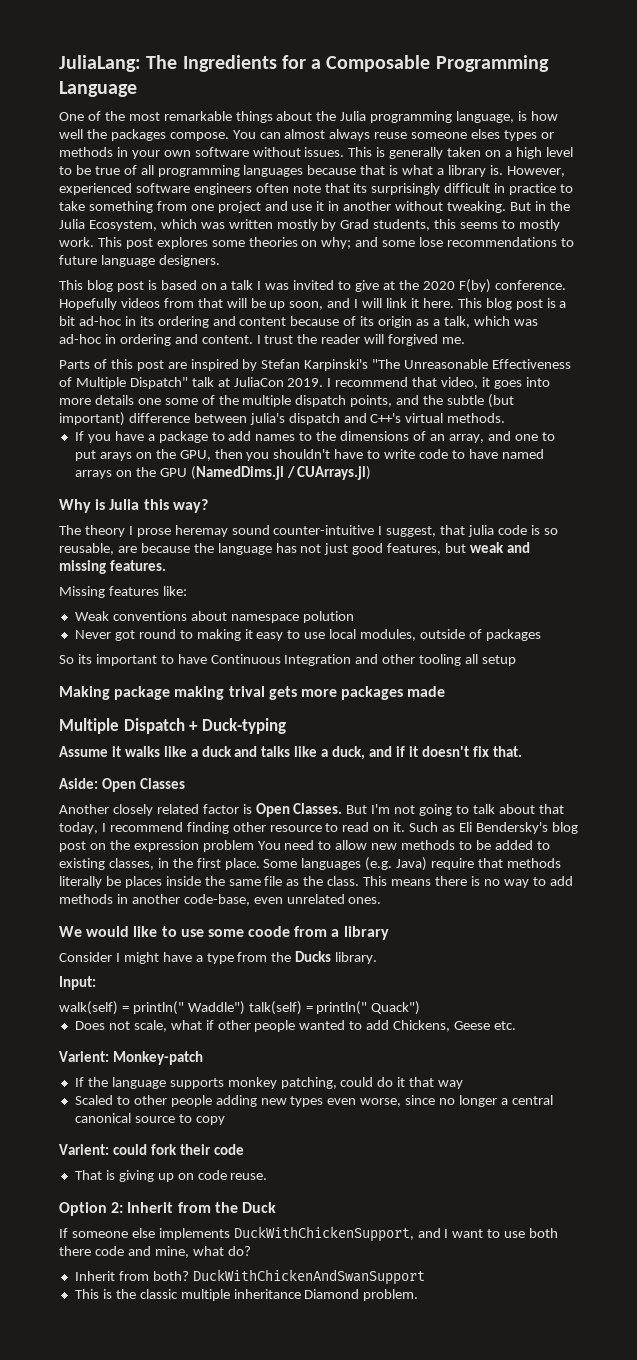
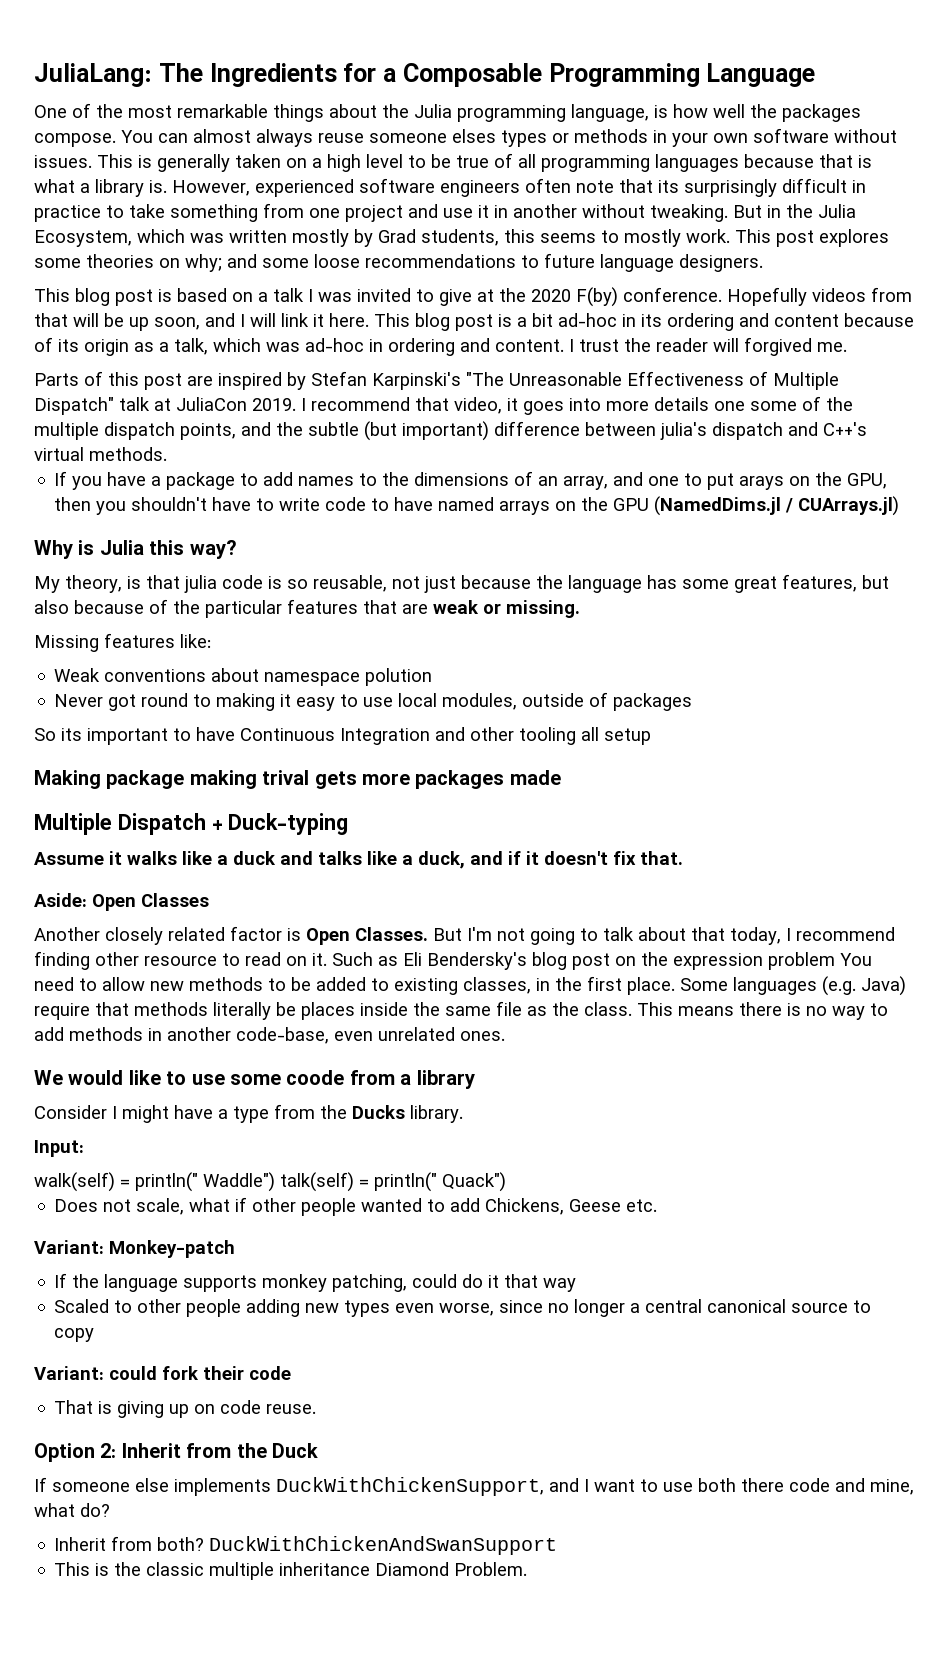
- This post explores some theories on why; and some lose recommendations to future language designers.
+ This post explores some theories on why; and some loose recommendations to future language designers.
- The theory I prose heremay sound counter-intuitive I suggest, that julia code is so reusable, are because the language has not just good features, but weak and missing features.
+ My theory, is that julia code is so reusable, not just because the language has some great features, but also because of the particular features that are weak or missing.
- Varient: Monkey-patch
+ Variant: Monkey-patch
- Varient: could fork their code
+ Variant: could fork their code
- This is the classic multiple inheritance Diamond problem.
+ This is the classic multiple inheritance Diamond Problem.

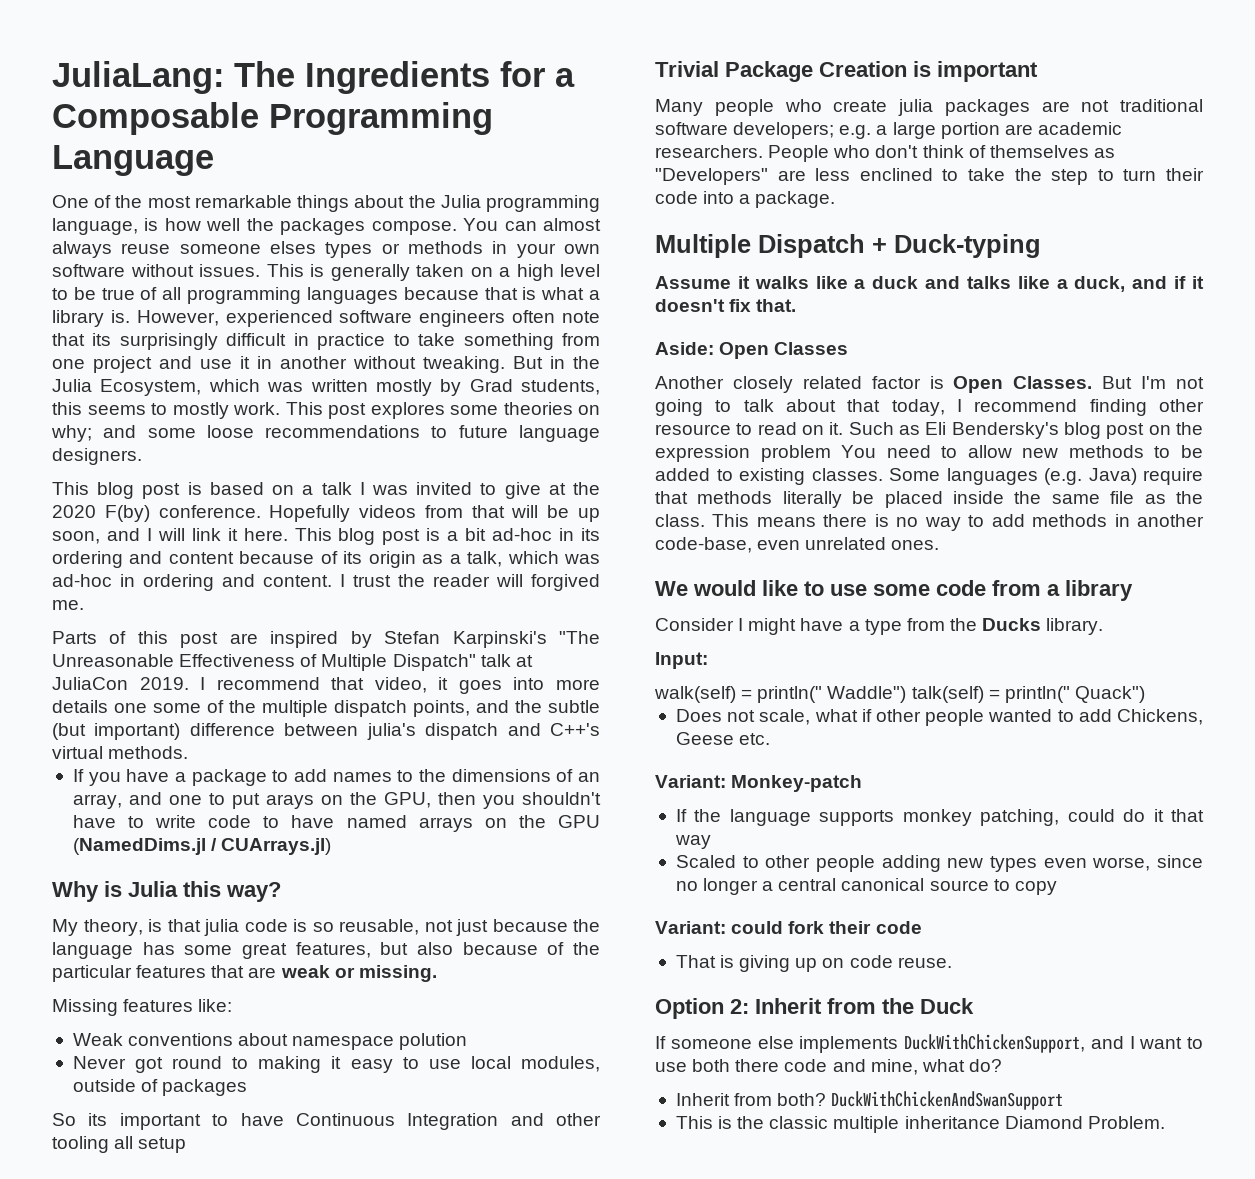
- Making package making trival gets more packages made
+ Trivial Package Creation is important
+ Many people who create julia packages are not traditional software developers; e.g. a large portion are academic researchers. People who don't think of themselves as "Developers" are less enclined to take the step to turn their code into a package.
- Such as Eli Bendersky's blog post on the expression problem You need to allow new methods to be added to existing classes, in the first place.
+ Such as Eli Bendersky's blog post on the expression problem You need to allow new methods to be added to existing classes.
- Some languages (e.g. Java) require that methods literally be places inside the same file as the class.
+ Some languages (e.g. Java) require that methods literally be placed inside the same file as the class.
- We would like to use some coode from a library
+ We would like to use some code from a library

